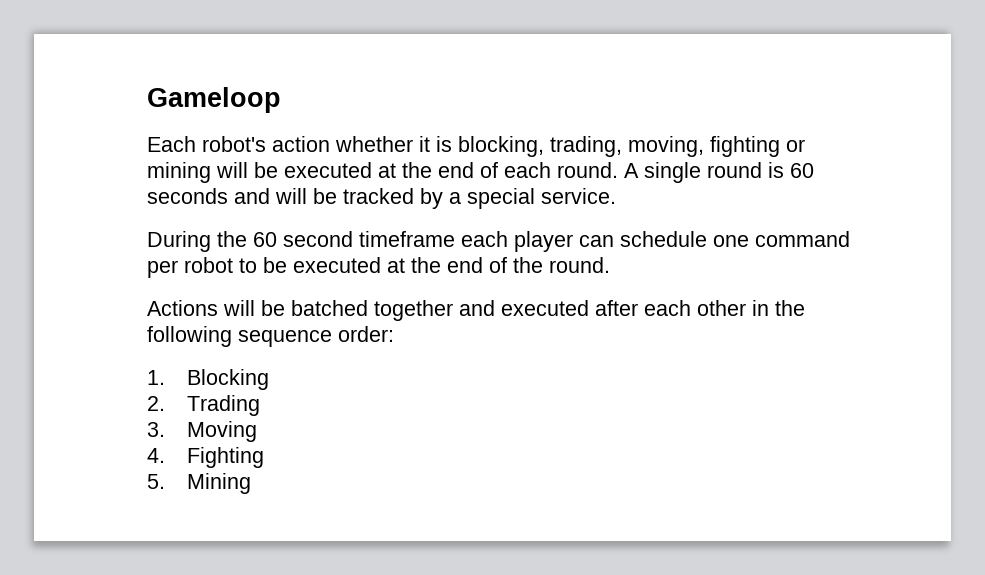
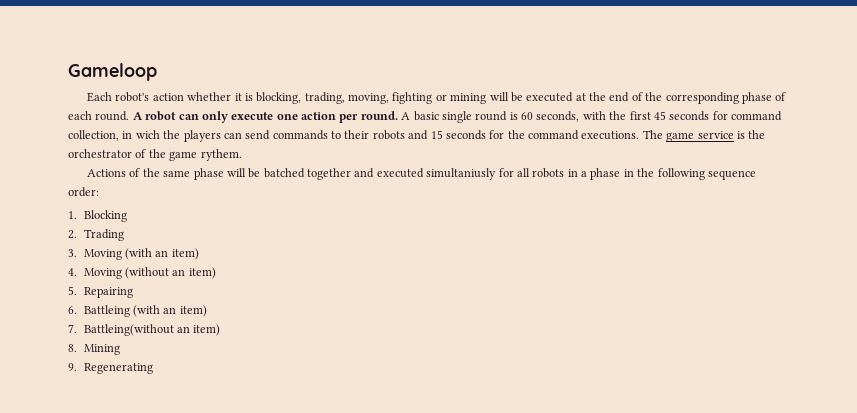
- Each robot's action whether it is blocking, trading, moving, fighting or mining will be executed at the end of each round. A single round is 60 seconds and will be tracked by a special service.
- During the 60 second timeframe each player can schedule one command per robot to be executed at the end of the round.
- Actions will be batched together and executed after each other in the following sequence order:
+ Each robot's action whether it is blocking, trading, moving, fighting or mining will be executed at the end of the corresponding phase of each round. A robot can only execute one action per round. A basic single round is 60 seconds, with the first 45 seconds for command collection, in wich the players can send commands to their robots and 15 seconds for the command executions. The game service is the orchestrator of the game rythem.
+ Actions of the same phase will be batched together and executed simultaniusly for all robots in a phase in the following sequence order:
- 3. Moving
- 4. Fighting
- 5. Mining
+ 3. Moving (with an item)
+ 4. Moving (without an item)
+ 5. Repairing
+ 6. Battleing (with an item)
+ 7. Battleing(without an item)
+ 8. Mining
+ 9. Regenerating

